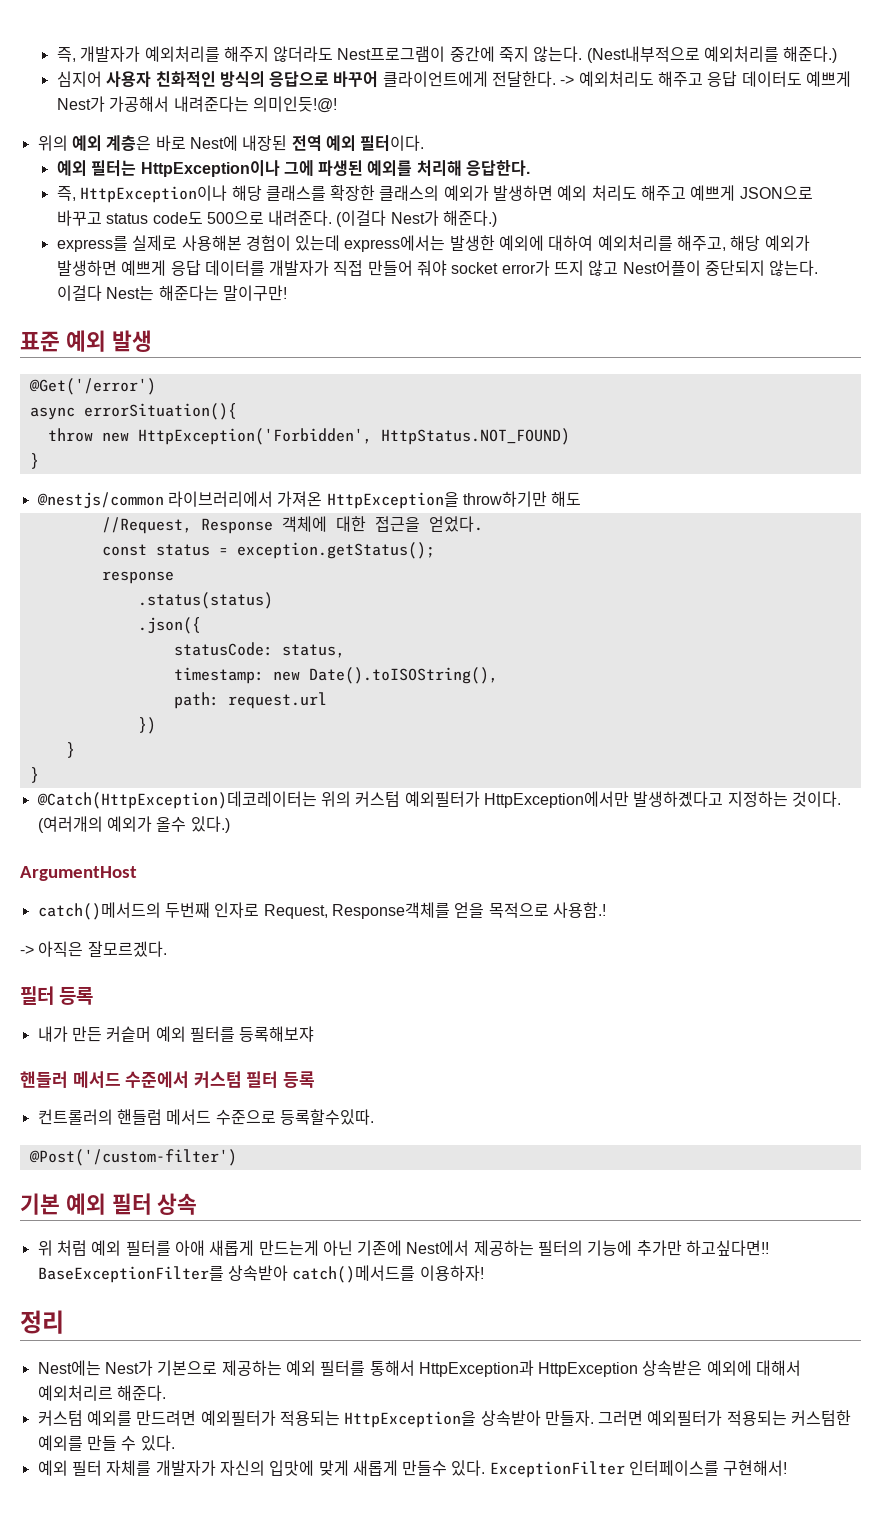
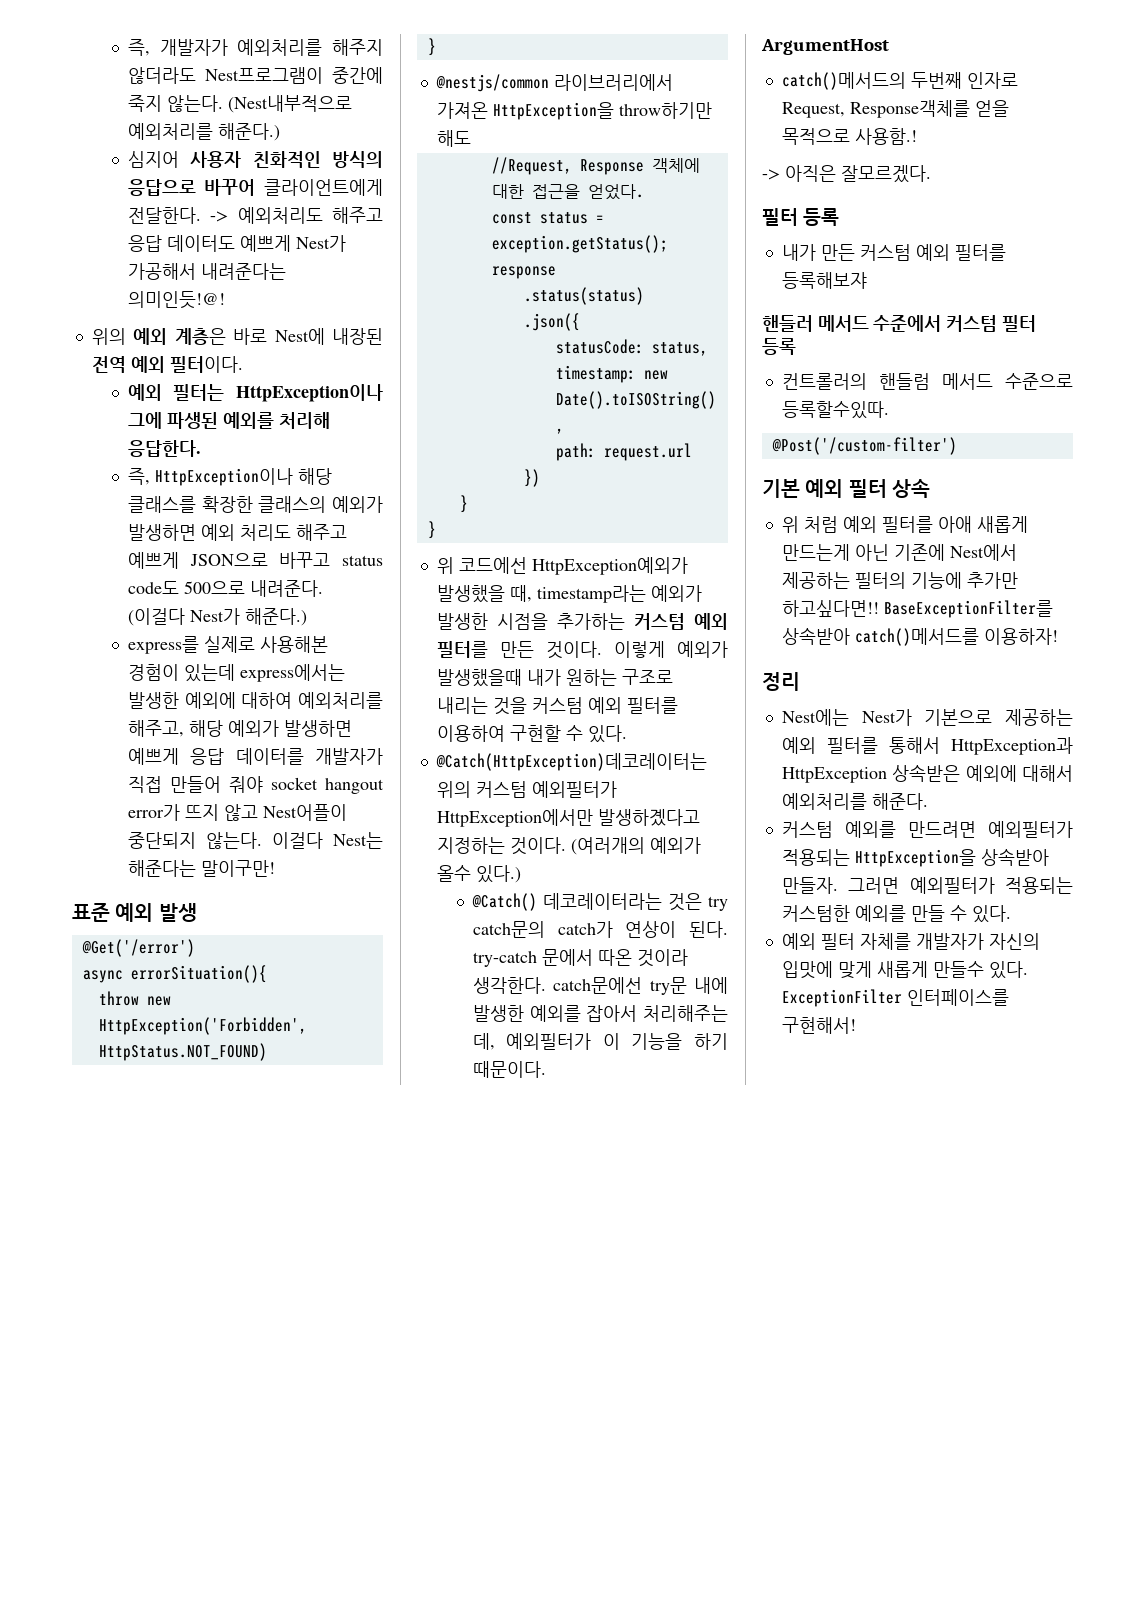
- express를 실제로 사용해본 경험이 있는데 express에서는 발생한 예외에 대하여 예외처리를 해주고, 해당 예외가 발생하면 예쁘게 응답 데이터를 개발자가 직접 만들어 줘야 socket error가 뜨지 않고 Nest어플이 중단되지 않는다.
+ express를 실제로 사용해본 경험이 있는데 express에서는 발생한 예외에 대하여 예외처리를 해주고, 해당 예외가 발생하면 예쁘게 응답 데이터를 개발자가 직접 만들어 줘야 socket hangout error가 뜨지 않고 Nest어플이 중단되지 않는다.
+ 위 코드에선 HttpException예외가 발생했을 때, timestamp라는 예외가 발생한 시점을 추가하는 커스텀 예외 필터를 만든 것이다. 이렇게 예외가 발생했을때 내가 원하는 구조로 내리는 것을 커스텀 예외 필터를 이용하여 구현할 수 있다.
+ @Catch() 데코레이터라는 것은 try catch문의 catch가 연상이 된다. try-catch 문에서 따온 것이라 생각한다. catch문에선 try문 내에 발생한 예외를 잡아서 처리해주는 데, 예외필터가 이 기능을 하기 때문이다.
- 내가 만든 커슽머 예외 필터를 등록해보쟈
+ 내가 만든 커스텀 예외 필터를 등록해보쟈
- Nest에는 Nest가 기본으로 제공하는 예외 필터를 통해서 HttpException과 HttpException 상속받은 예외에 대해서 예외처리르 해준다.
+ Nest에는 Nest가 기본으로 제공하는 예외 필터를 통해서 HttpException과 HttpException 상속받은 예외에 대해서 예외처리를 해준다.

